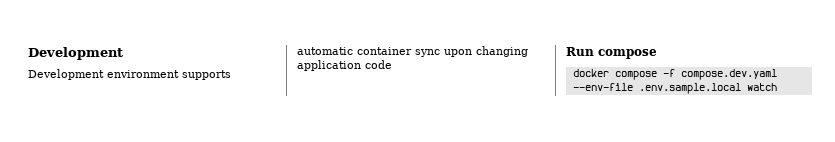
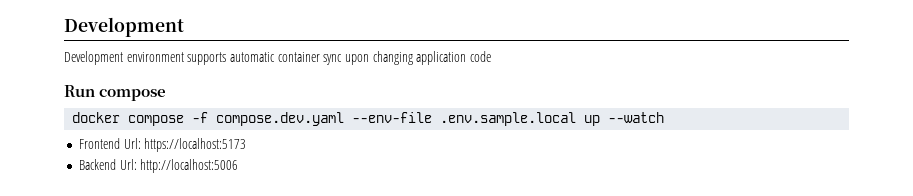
- docker compose -f compose.dev.yaml --env-file .env.sample.local watch
+ docker compose -f compose.dev.yaml --env-file .env.sample.local up --watch
+ Frontend Url: https://localhost:5173
+ Backend Url: http://localhost:5006

